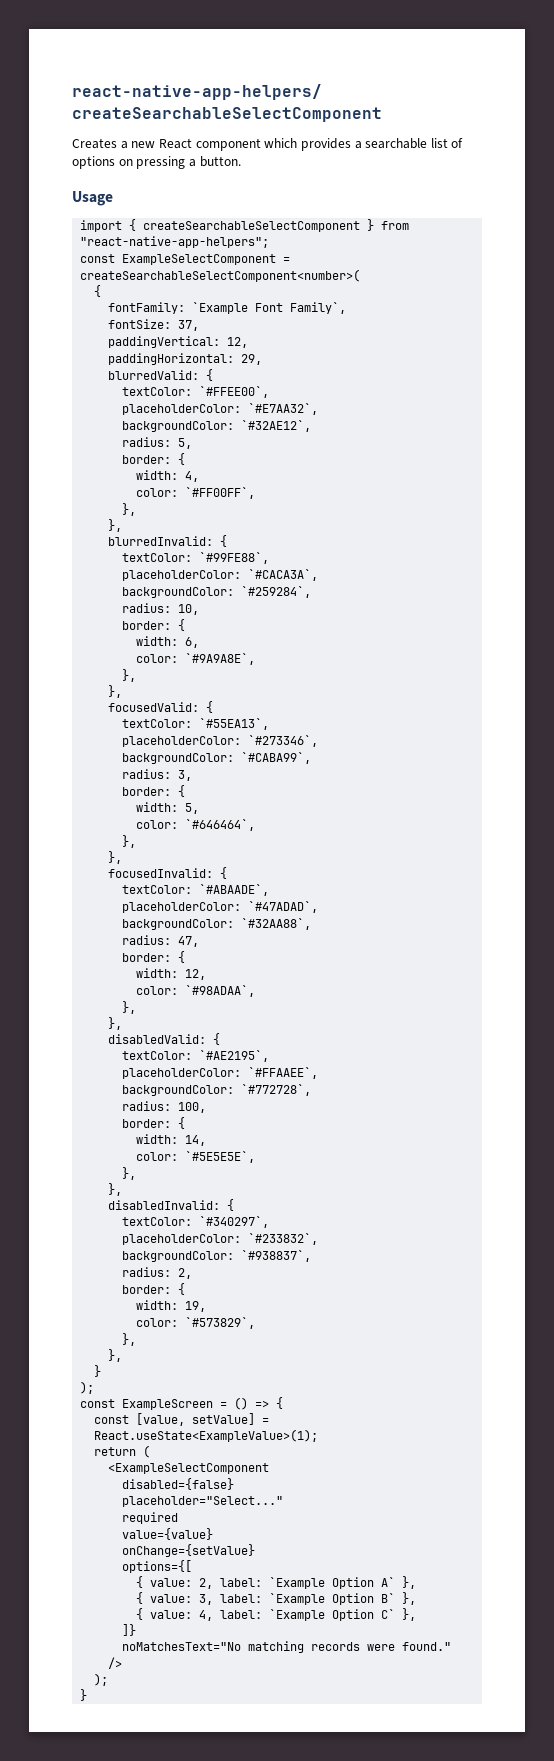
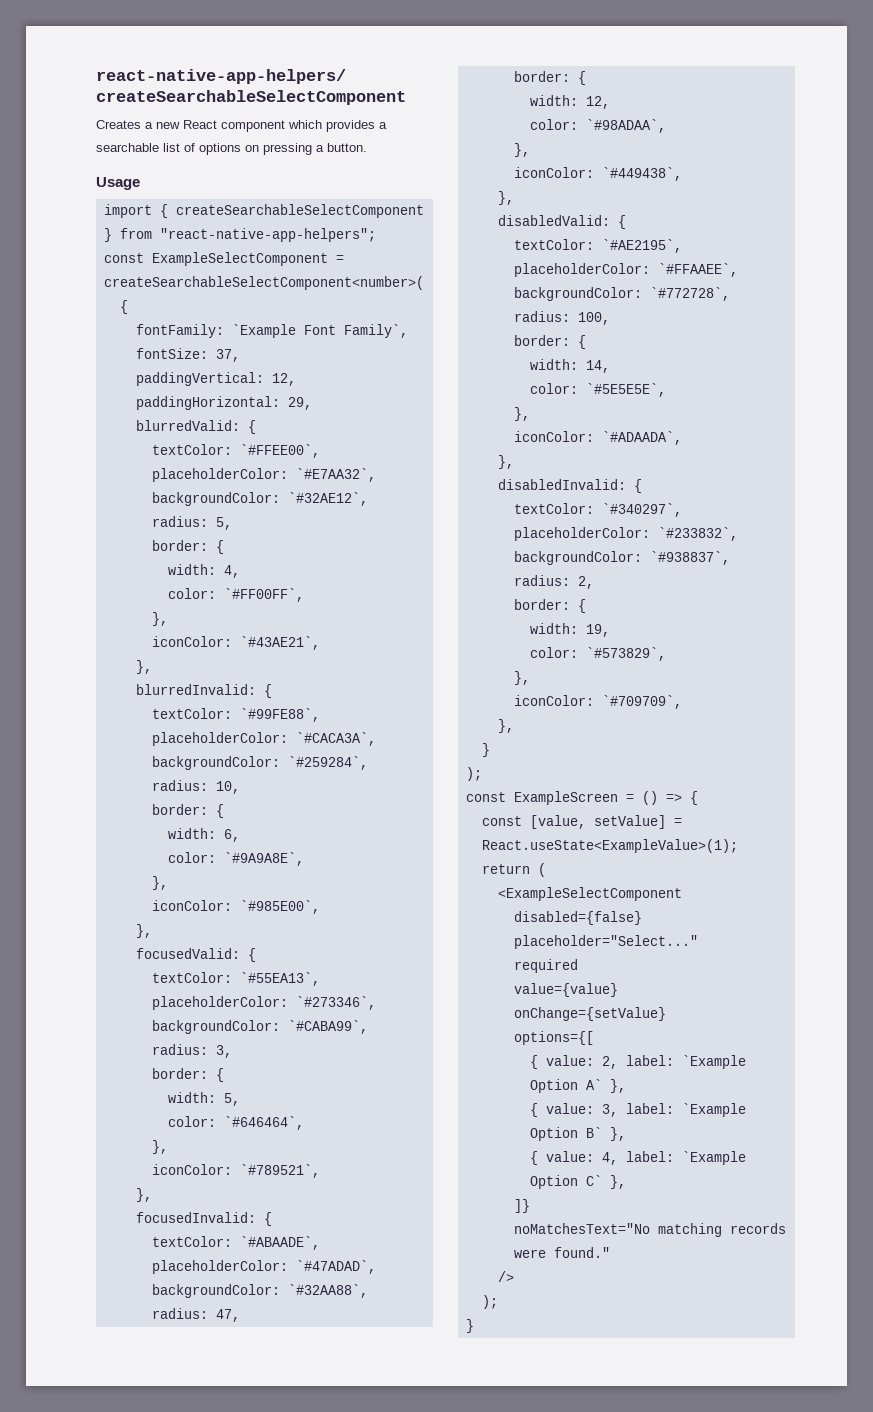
+ iconColor: `#43AE21`,
+ iconColor: `#985E00`,
+ iconColor: `#789521`,
+ iconColor: `#449438`,
+ iconColor: `#ADAADA`,
+ iconColor: `#709709`,

